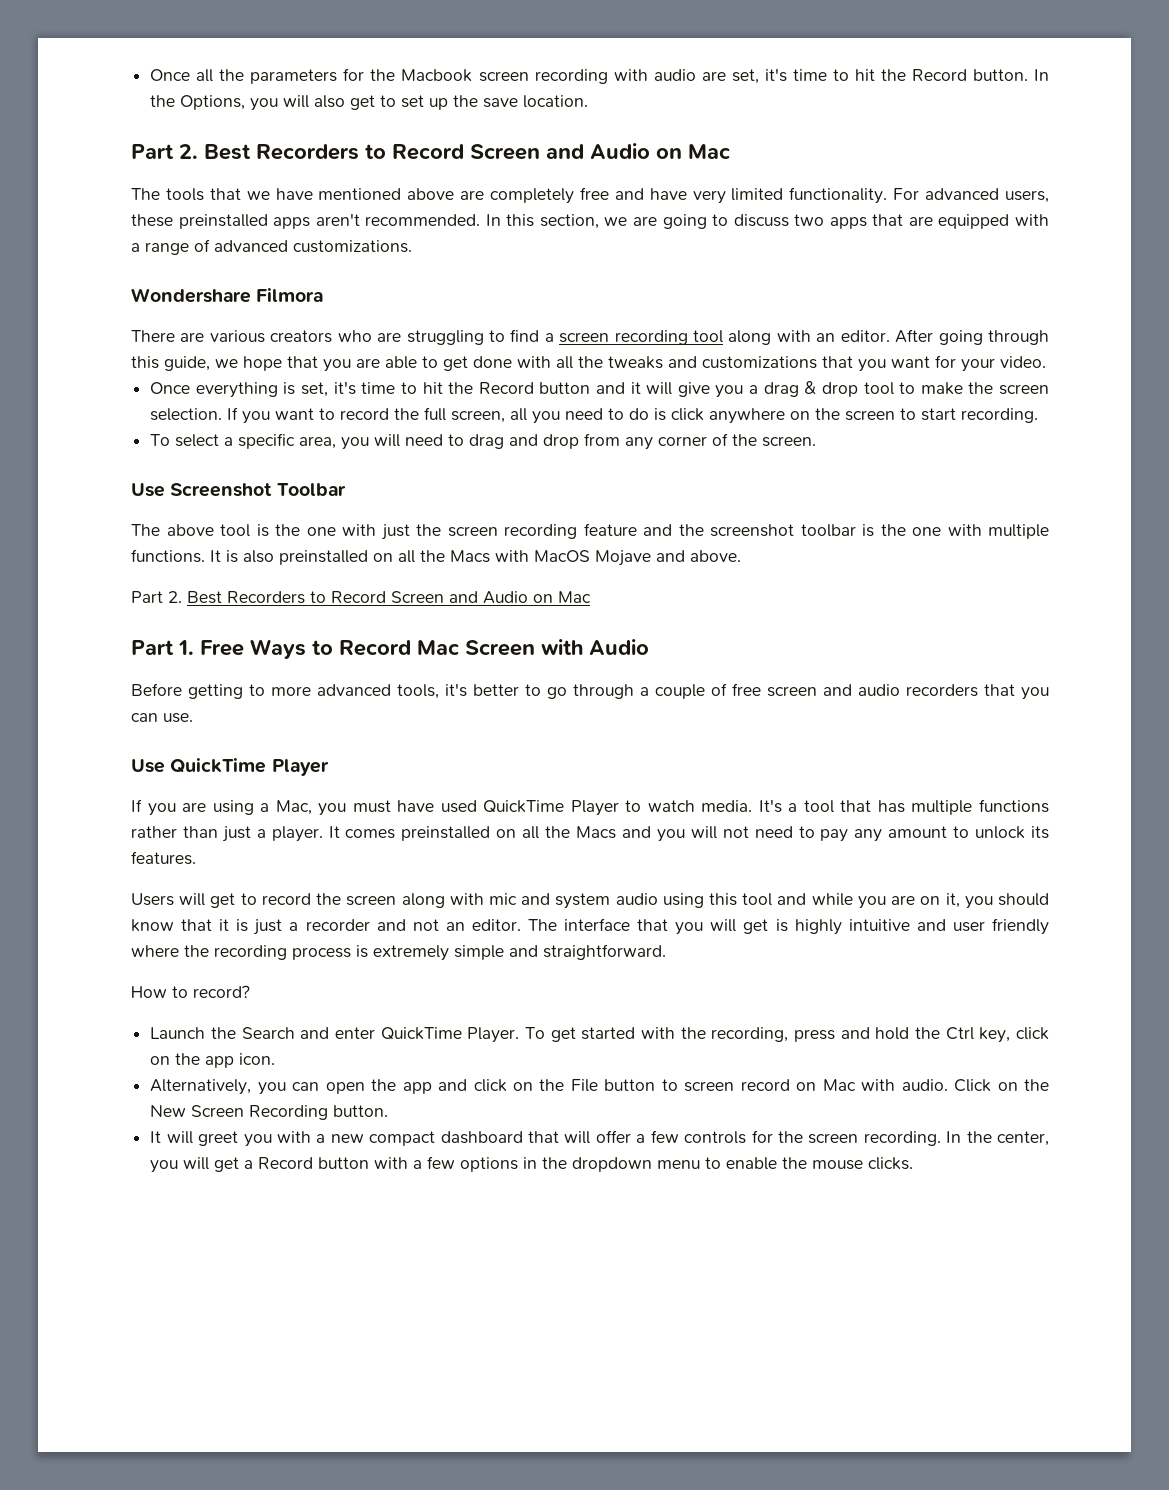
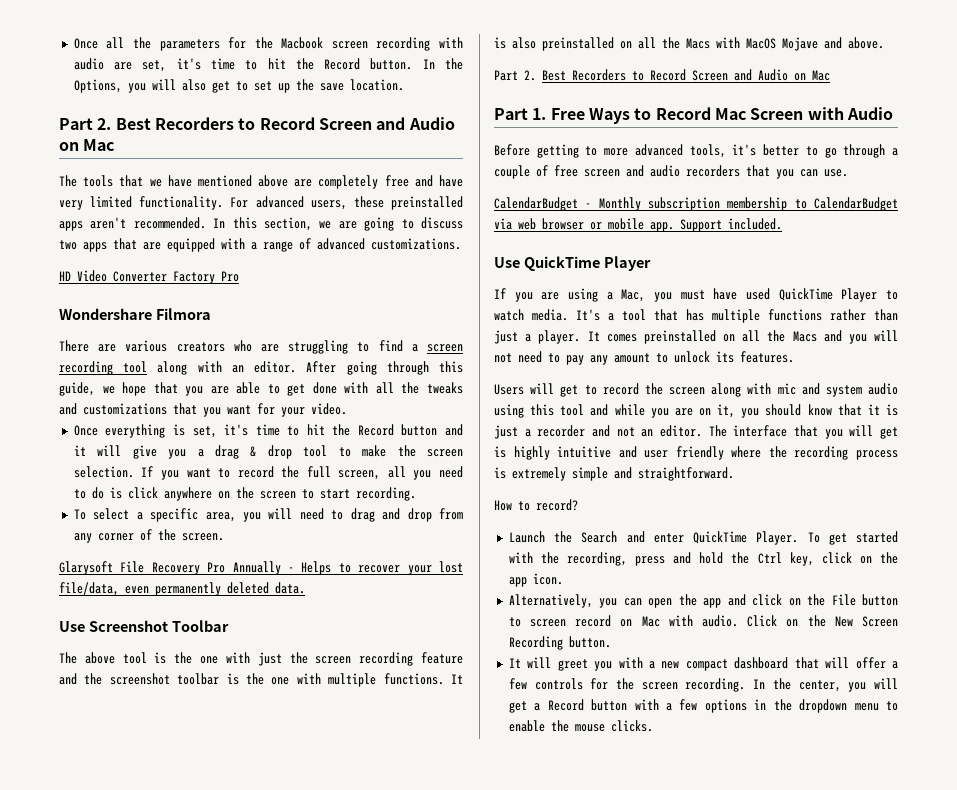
+ HD Video Converter Factory Pro
+ Glarysoft File Recovery Pro Annually - Helps to recover your lost file/data, even permanently deleted data.
+ CalendarBudget - Monthly subscription membership to CalendarBudget via web browser or mobile app. Support included.

